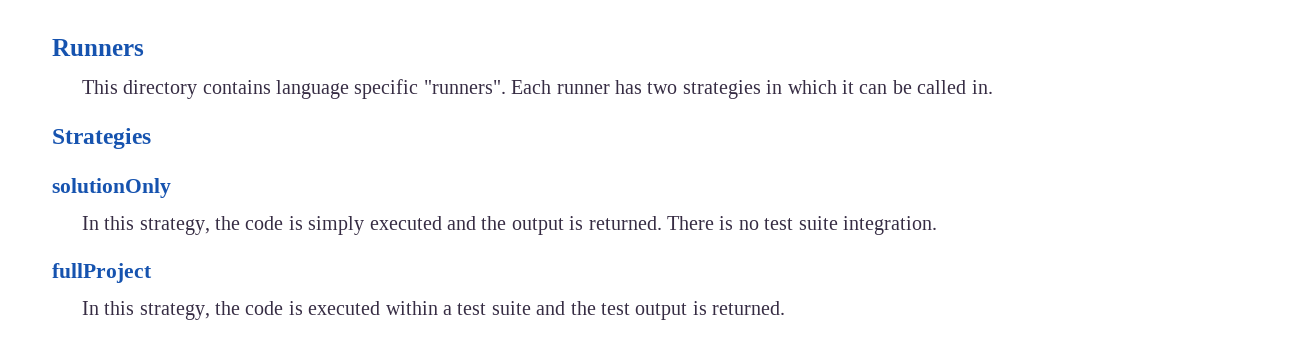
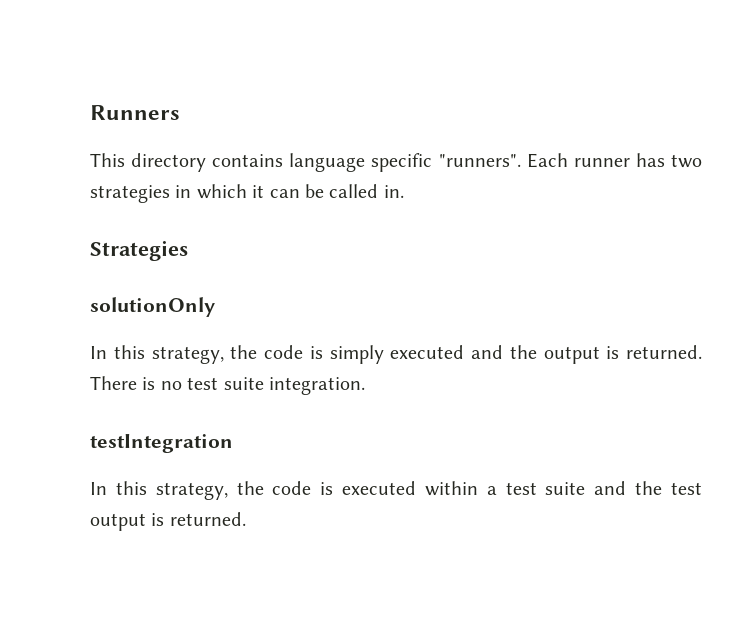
- fullProject
+ testIntegration

